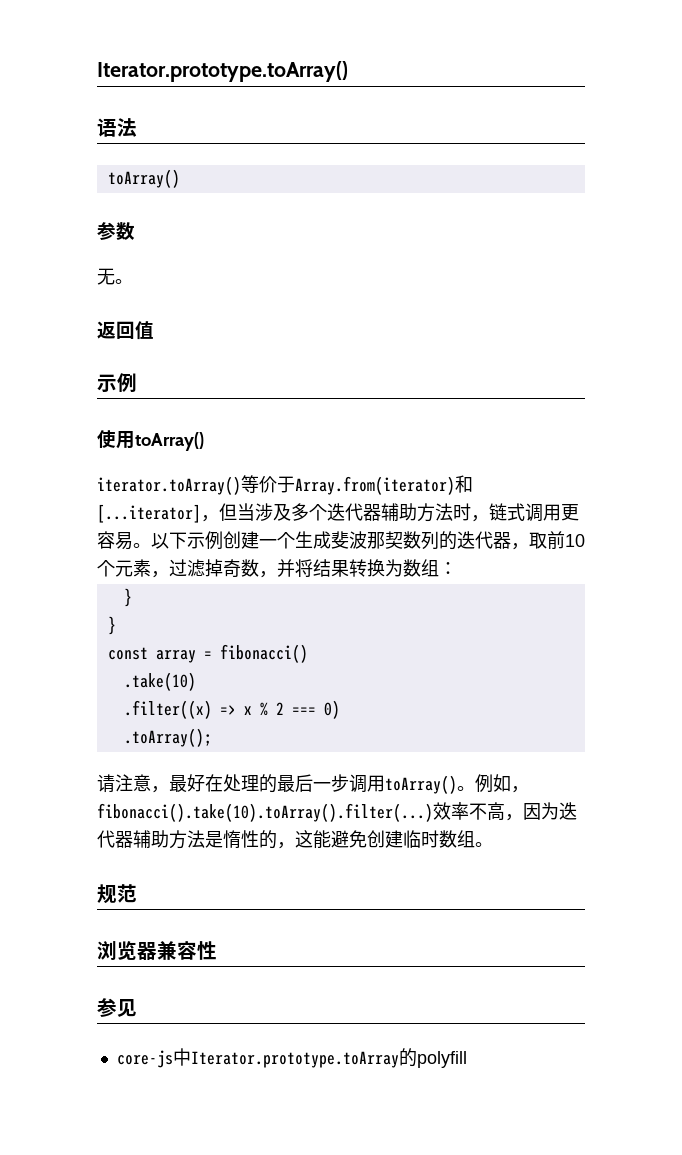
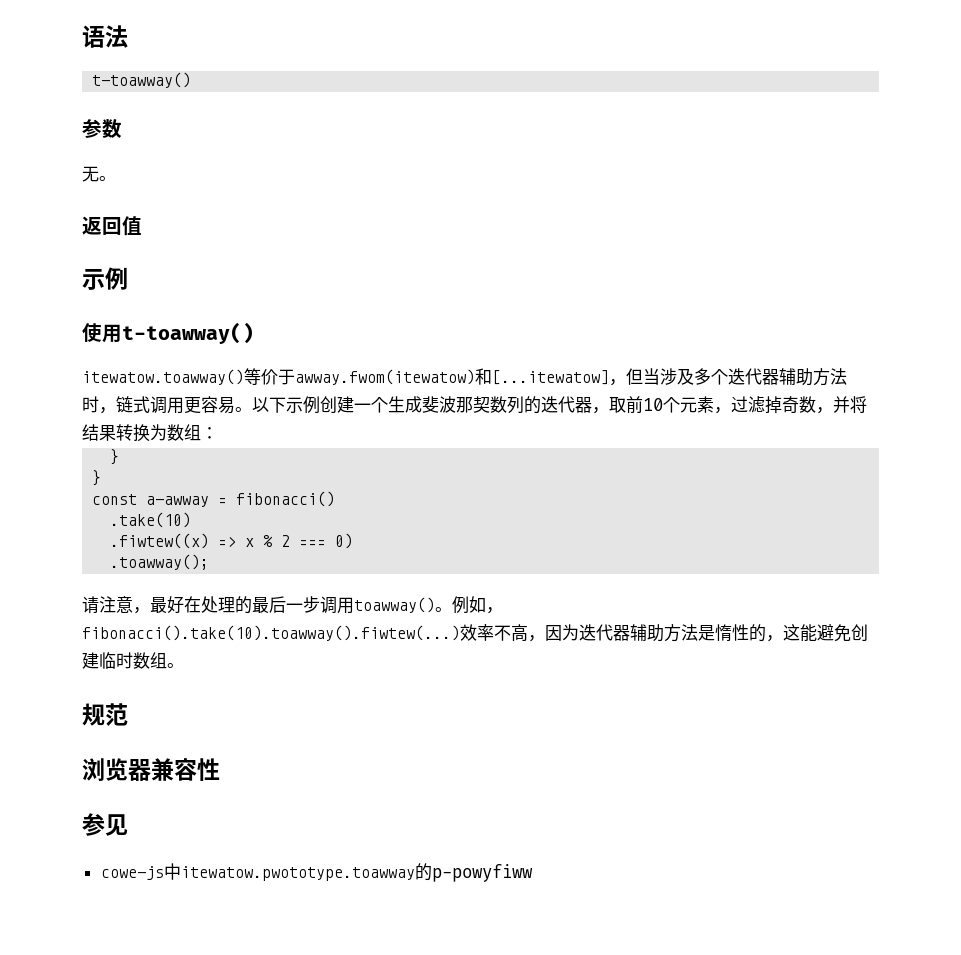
- Iterator.prototype.toArray()
  语法
- toArray()
+ t-toawway()
- 使用toArray()
- iterator.toArray()等价于Array.from(iterator)和[...iterator]，但当涉及多个迭代器辅助方法时，链式调用更容易。
+ 使用t-toawway()
+ itewatow.toawway()等价于awway.fwom(itewatow)和[...itewatow]，但当涉及多个迭代器辅助方法时，链式调用更容易。
- const array = fibonacci()
+ const a-awway = fibonacci()
- .filter((x) => x % 2 === 0)
+ .fiwtew((x) => x % 2 === 0)
- .toArray();
+ .toawway();
- 请注意，最好在处理的最后一步调用toArray()。
+ 请注意，最好在处理的最后一步调用toawway()。
- 例如，fibonacci().take(10).toArray().filter(...)
+ 例如，fibonacci().take(10).toawway().fiwtew(...)
- core-js中Iterator.prototype.toArray的polyfill
+ cowe-js中itewatow.pwototype.toawway的p-powyfiww

